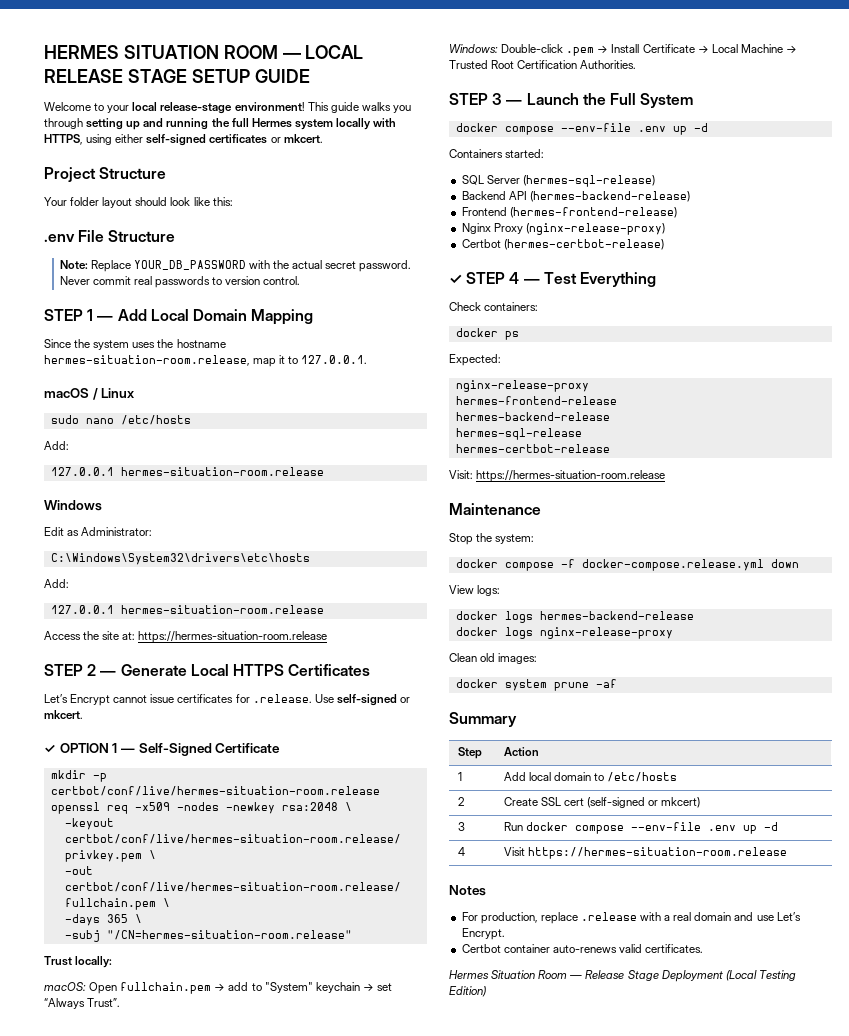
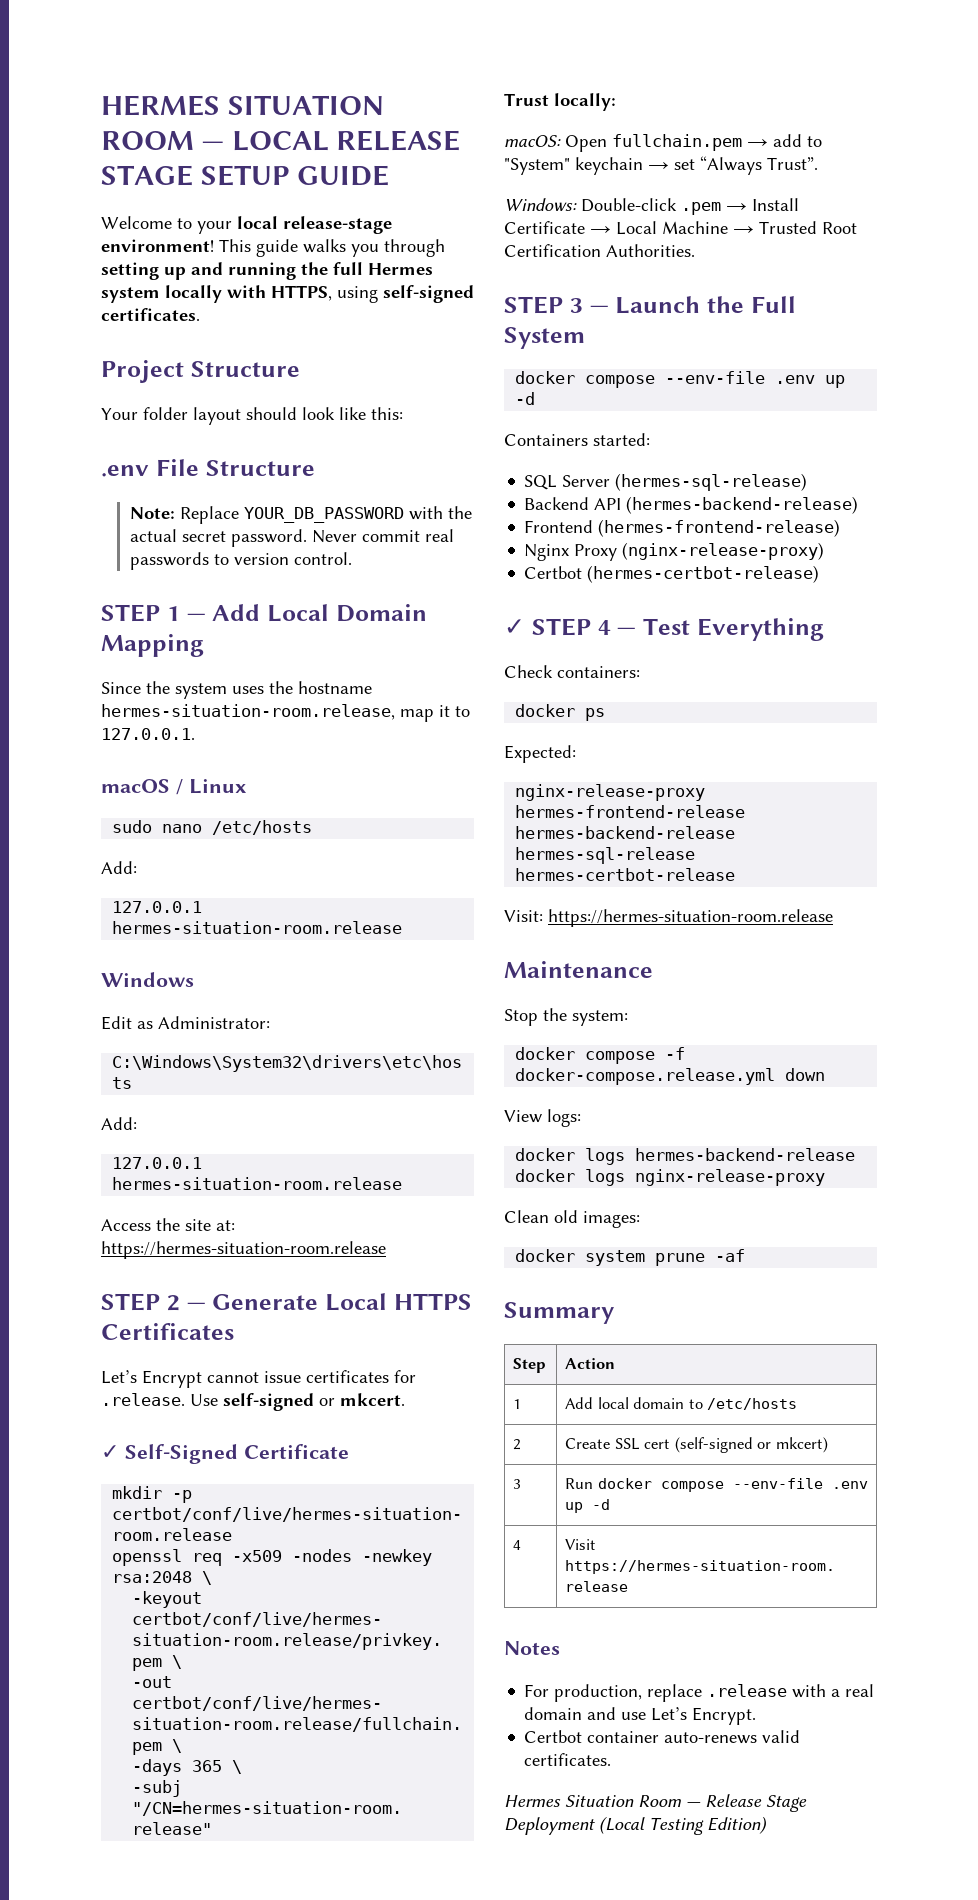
- This guide walks you through setting up and running the full Hermes system locally with HTTPS, using either self-signed certificates or mkcert.
+ This guide walks you through setting up and running the full Hermes system locally with HTTPS, using self-signed certificates.
- ✓ OPTION 1 — Self-Signed Certificate
+ ✓ Self-Signed Certificate

